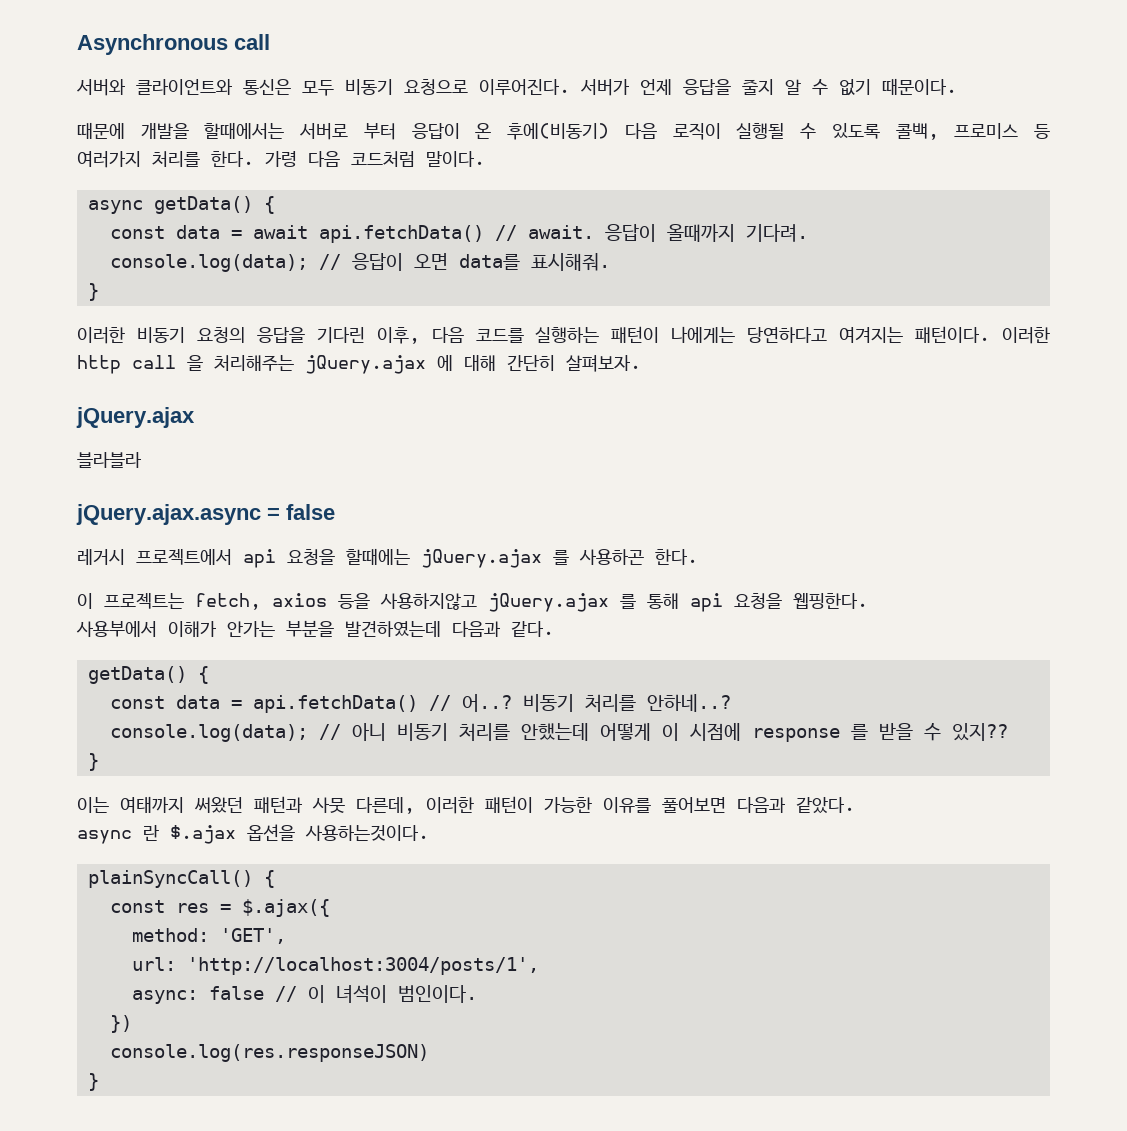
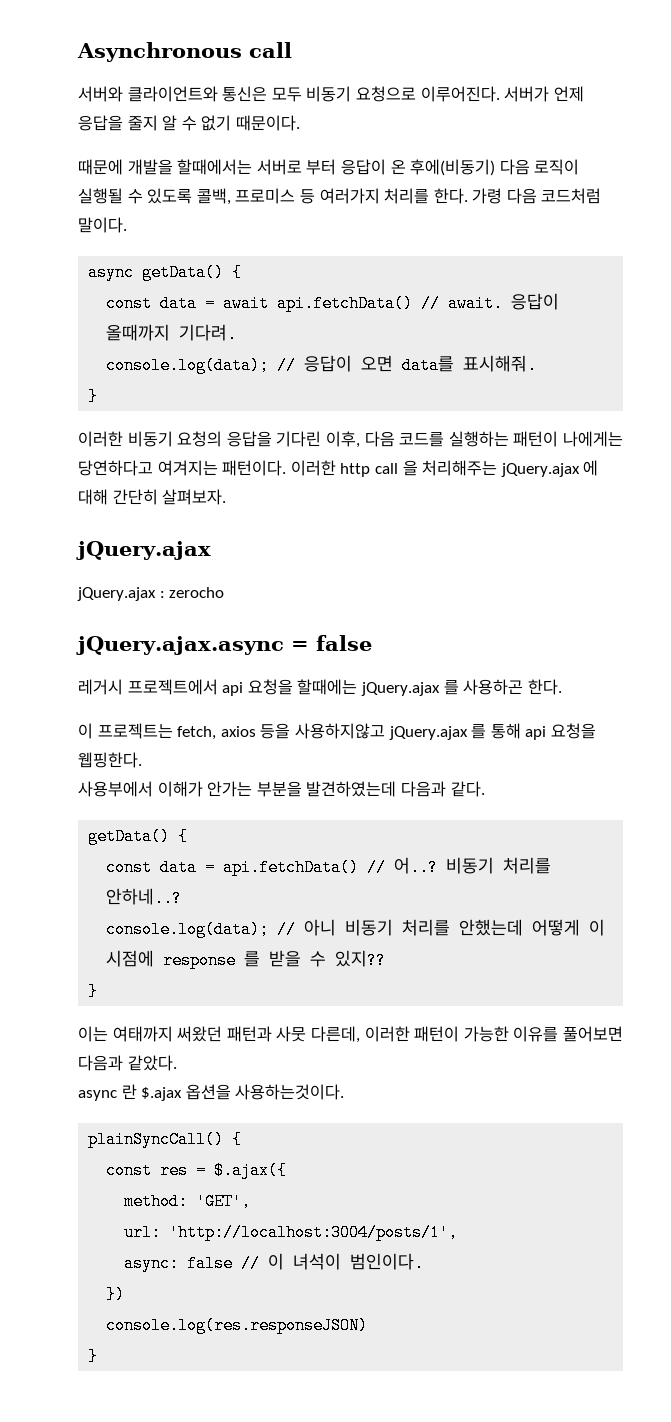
- 블라블라
+ jQuery.ajax : zerocho

